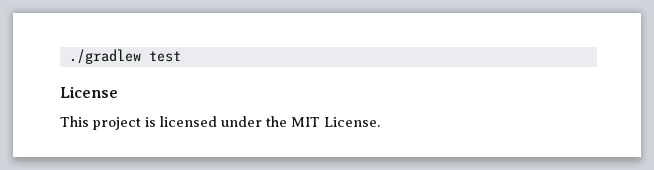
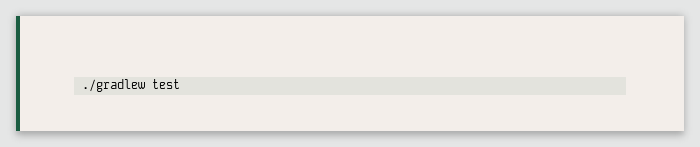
- License
- This project is licensed under the MIT License.

